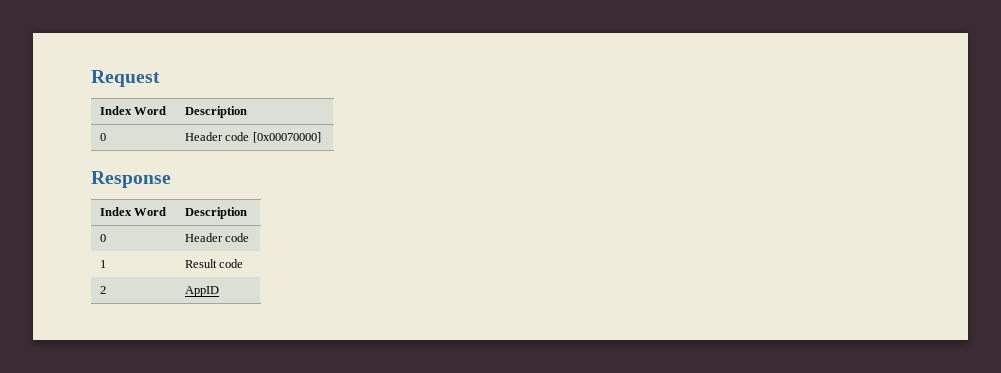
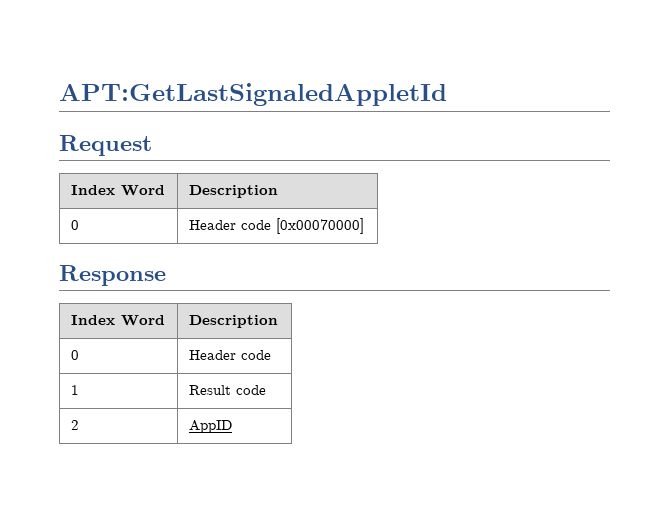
+ APT:GetLastSignaledAppletId

